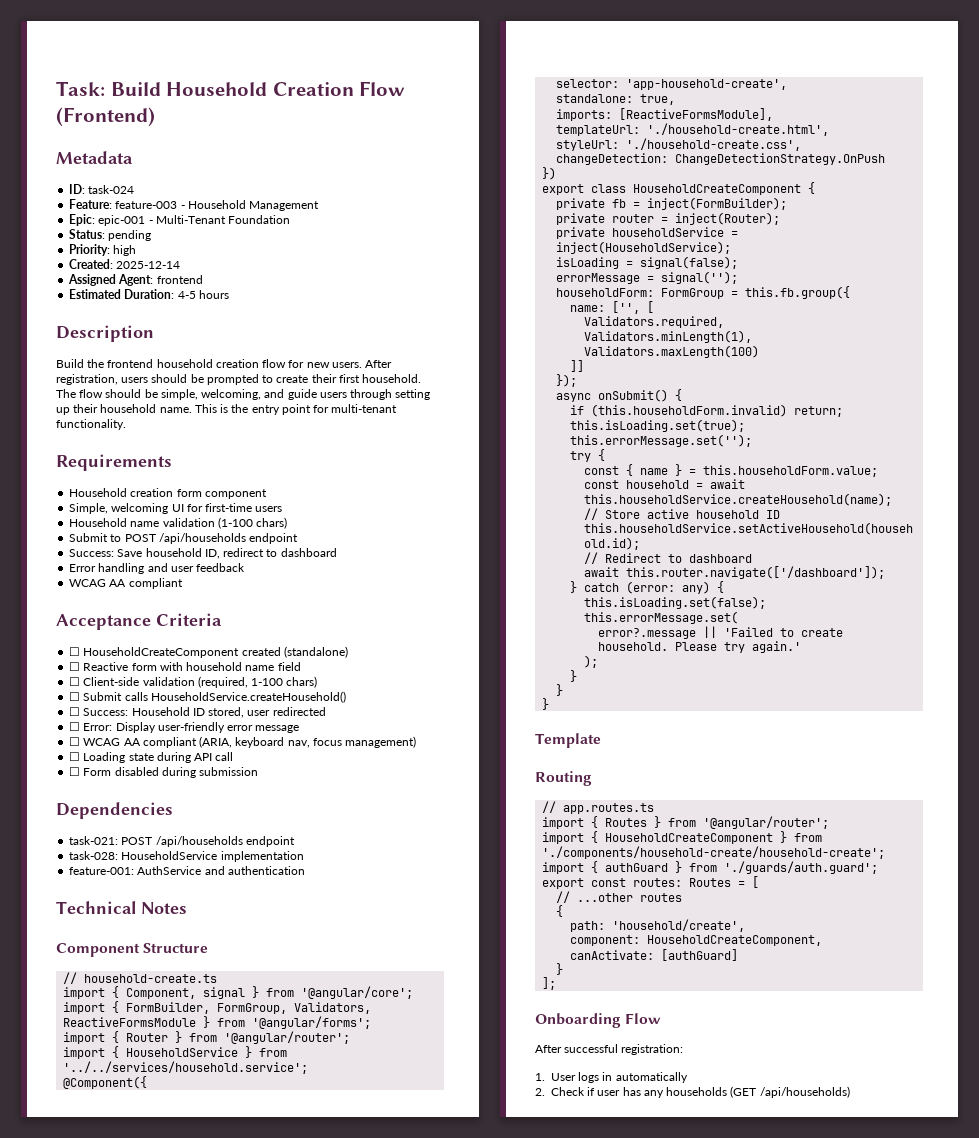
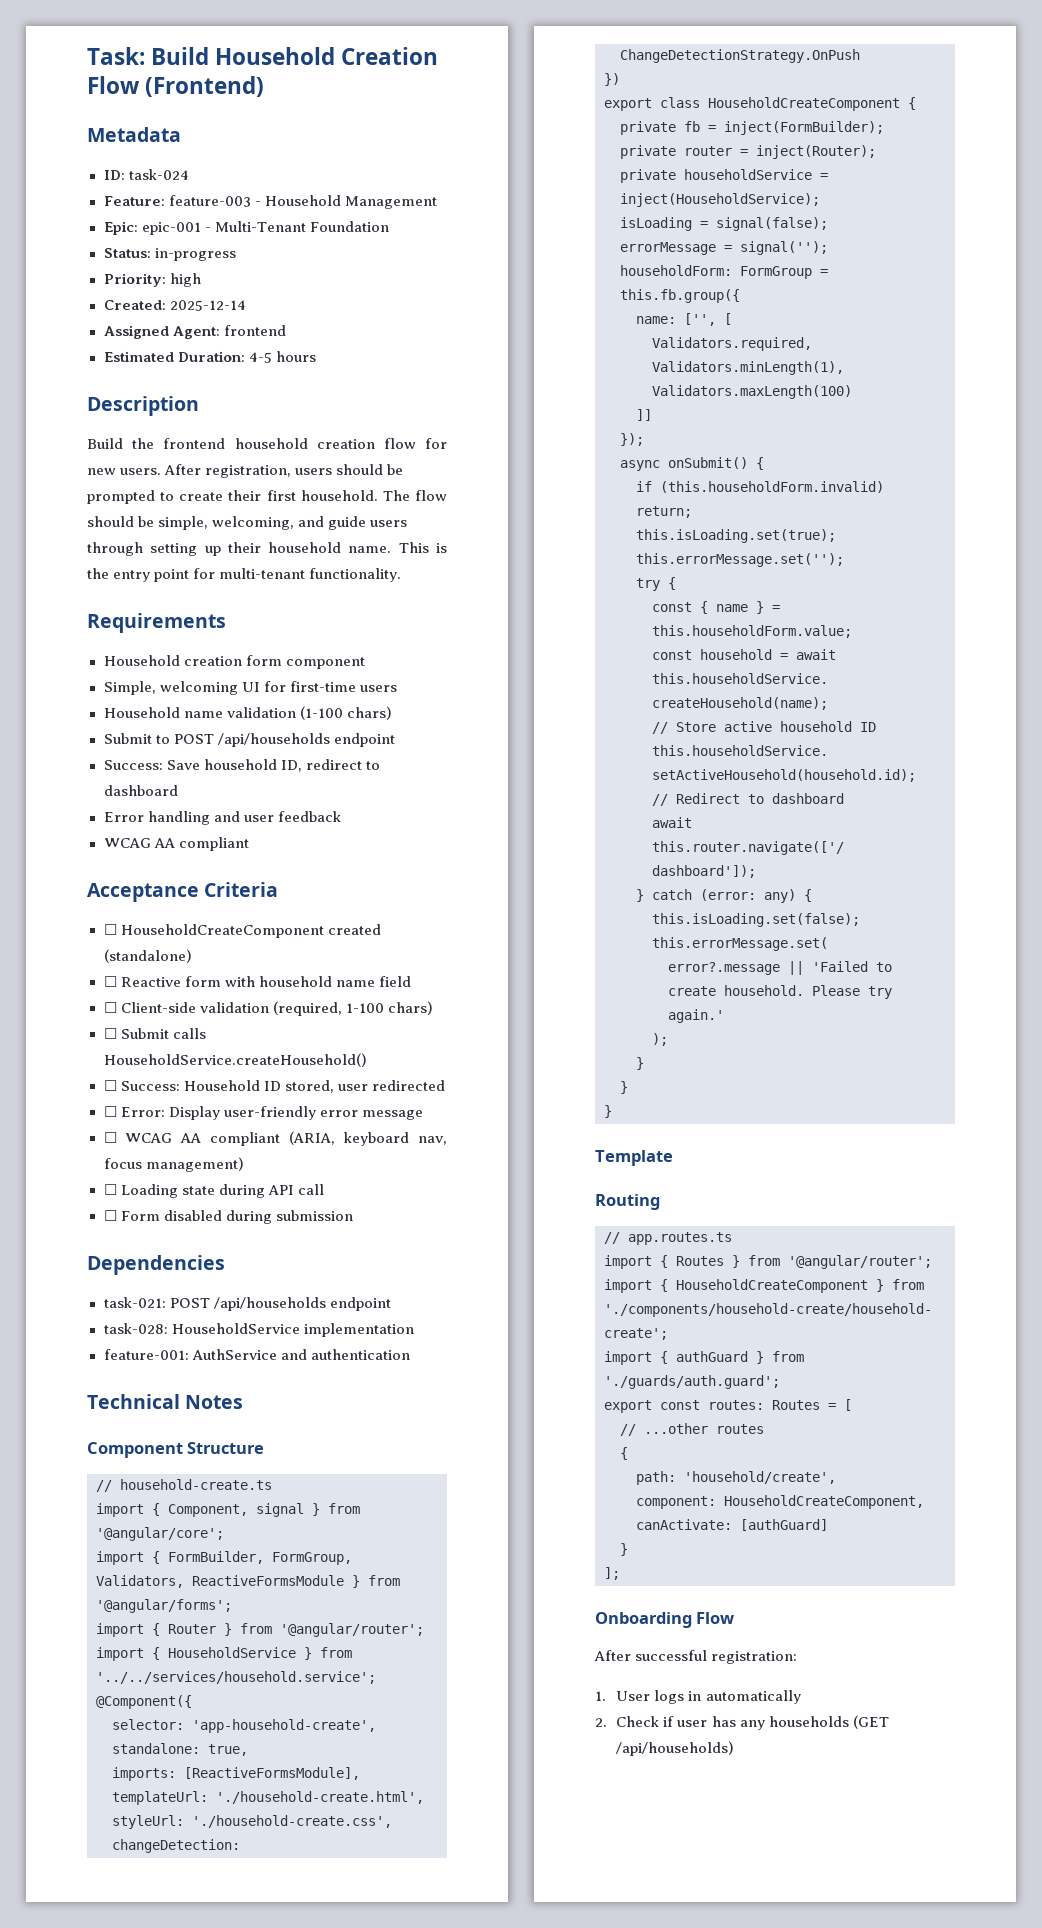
- Status: pending
+ Status: in-progress

